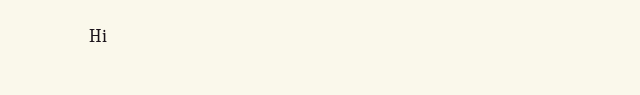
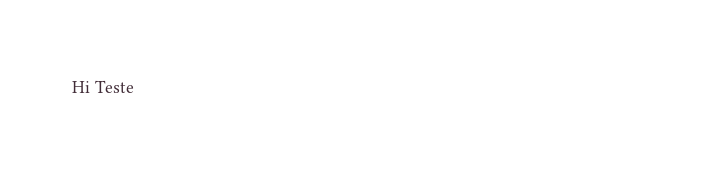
- Hi
+ Hi Teste

